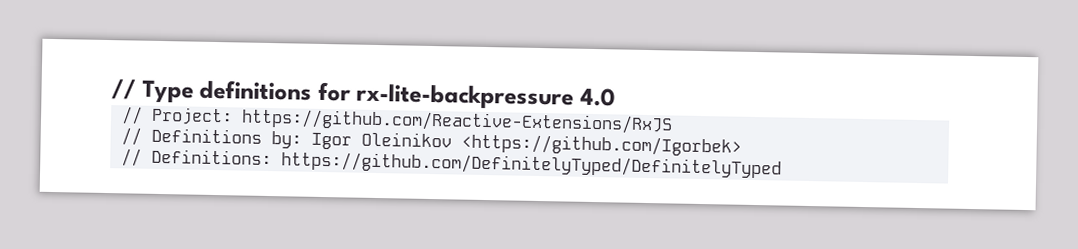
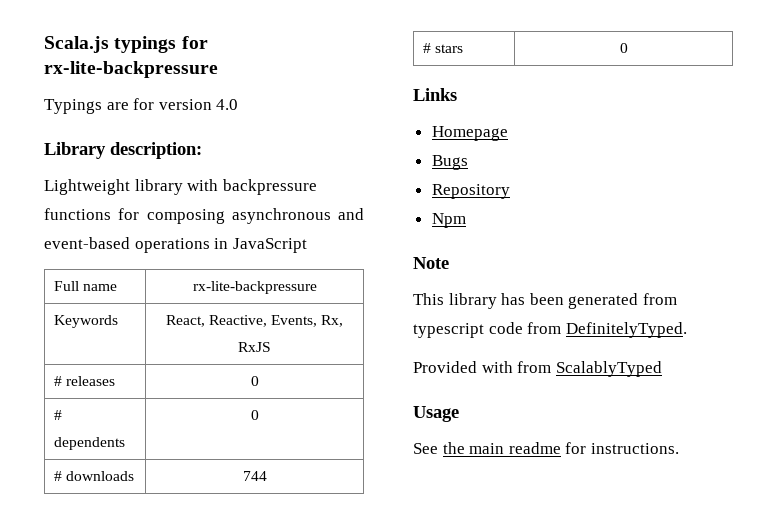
- // Type definitions for rx-lite-backpressure 4.0
- // Project: https://github.com/Reactive-Extensions/RxJS
- // Definitions by: Igor Oleinikov <https://github.com/Igorbek>
- // Definitions: https://github.com/DefinitelyTyped/DefinitelyTyped
+ Scala.js typings for rx-lite-backpressure
+ Typings are for version 4.0
+ Library description:
+ Lightweight library with backpressure functions for composing asynchronous and event-based operations in JavaScript
+ Full name | rx-lite-backpressure
+ Keywords | React, Reactive, Events, Rx, RxJS
+ # releases | 0
+ # dependents | 0
+ # downloads | 744
+ # stars | 0
+ Links
+ Homepage
+ Bugs
+ Repository
+ Npm
+ Note
+ This library has been generated from typescript code from DefinitelyTyped.
+ Provided with from ScalablyTyped
+ Usage
+ See the main readme for instructions.

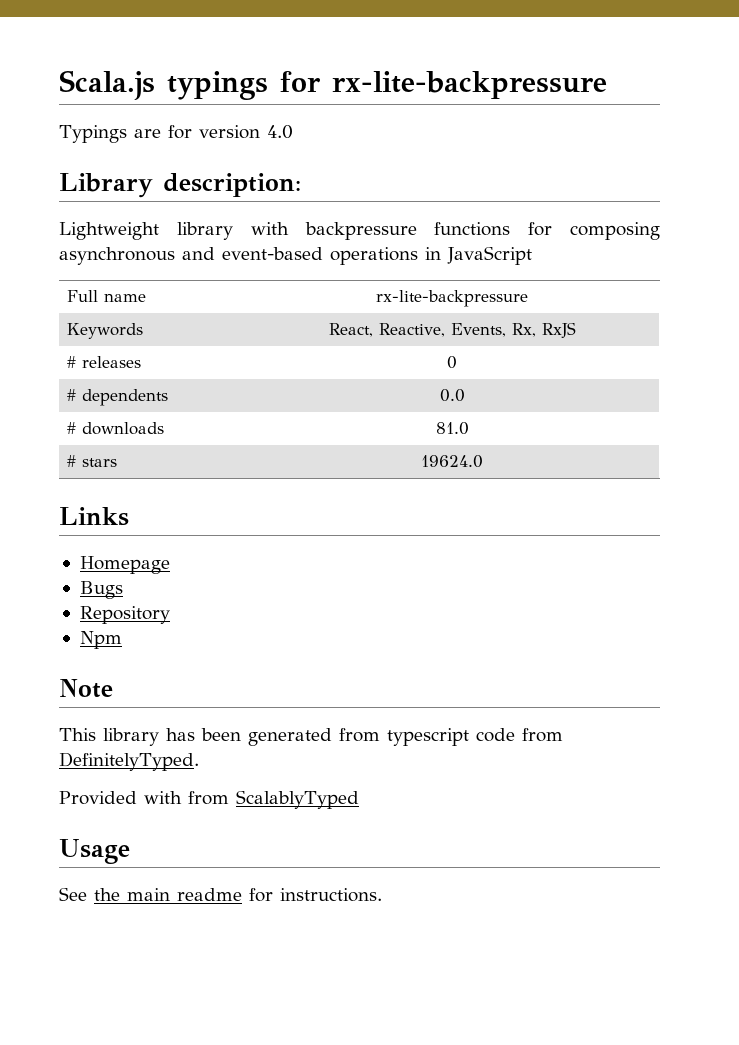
- # dependents | 0
+ # dependents | 0.0
- # downloads | 744
+ # downloads | 81.0
- # stars | 0
+ # stars | 19624.0

